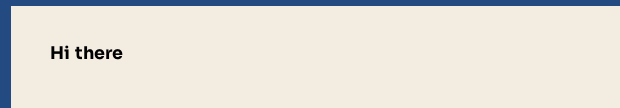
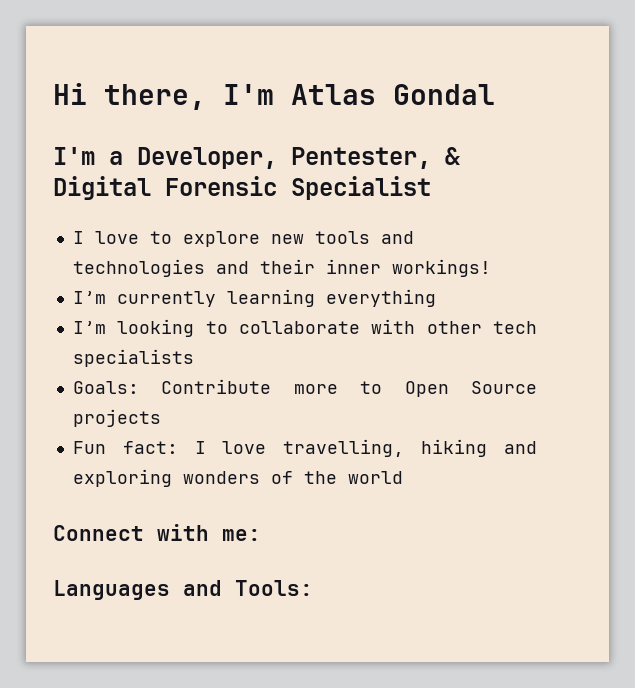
- Hi there
+ Hi there, I'm Atlas Gondal
+ I'm a Developer, Pentester, & Digital Forensic Specialist
+ I love to explore new tools and technologies and their inner workings!
+ I’m currently learning everything
+ I’m looking to collaborate with other tech specialists
+ Goals: Contribute more to Open Source projects
+ Fun fact: I love travelling, hiking and exploring wonders of the world
+ Connect with me:
+ Languages and Tools:

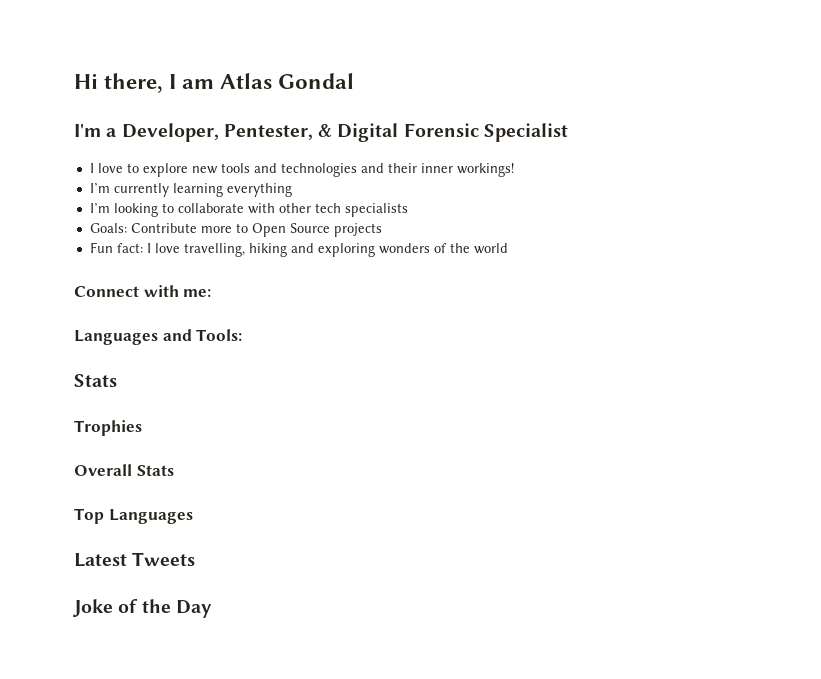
- Hi there, I'm Atlas Gondal
+ Hi there, I am Atlas Gondal
  Languages and Tools:
+ Stats
+ Trophies
+ Overall Stats
+ Top Languages
+ Latest Tweets
+ Joke of the Day

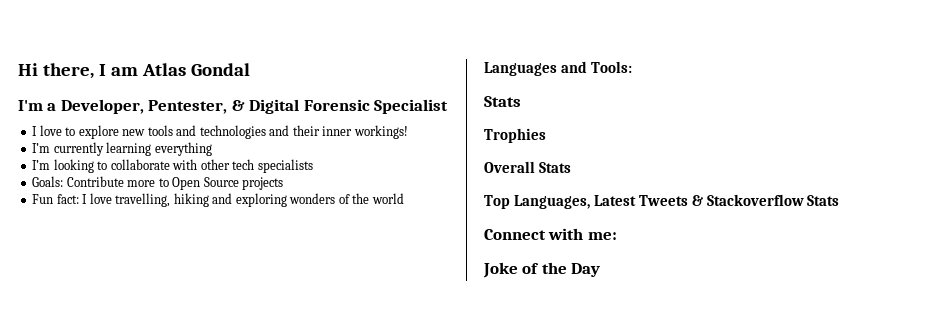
- Connect with me:
- Top Languages
- Latest Tweets
+ Top Languages, Latest Tweets & Stackoverflow Stats
+ Connect with me:

